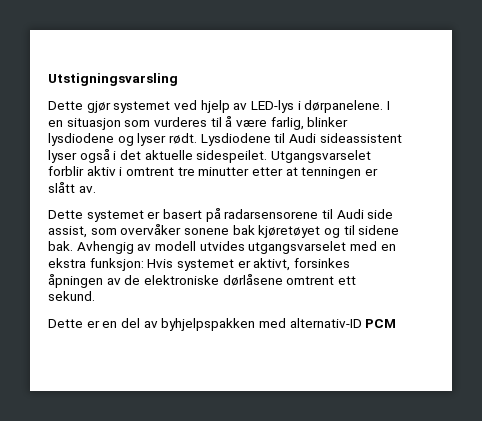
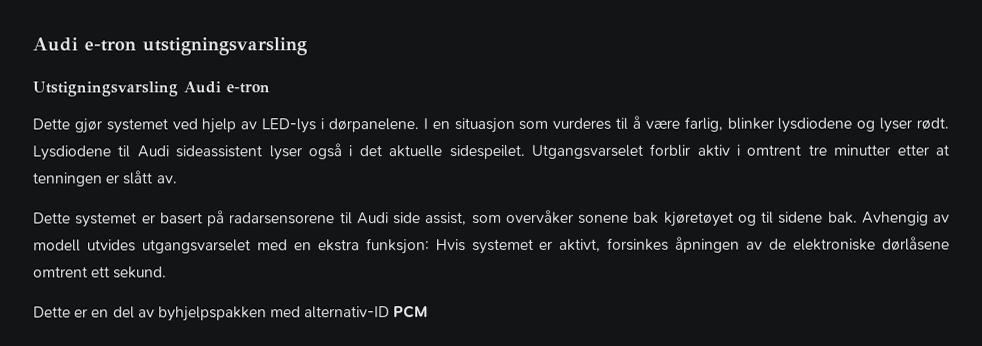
+ Audi e-tron utstigningsvarsling
- Utstigningsvarsling
+ Utstigningsvarsling Audi e-tron

